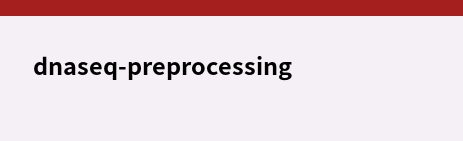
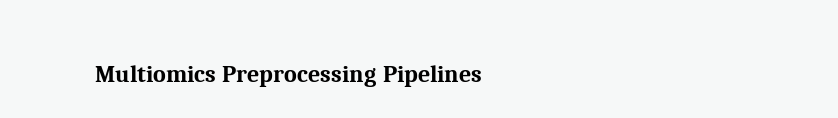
- dnaseq-preprocessing
+ Multiomics Preprocessing Pipelines

